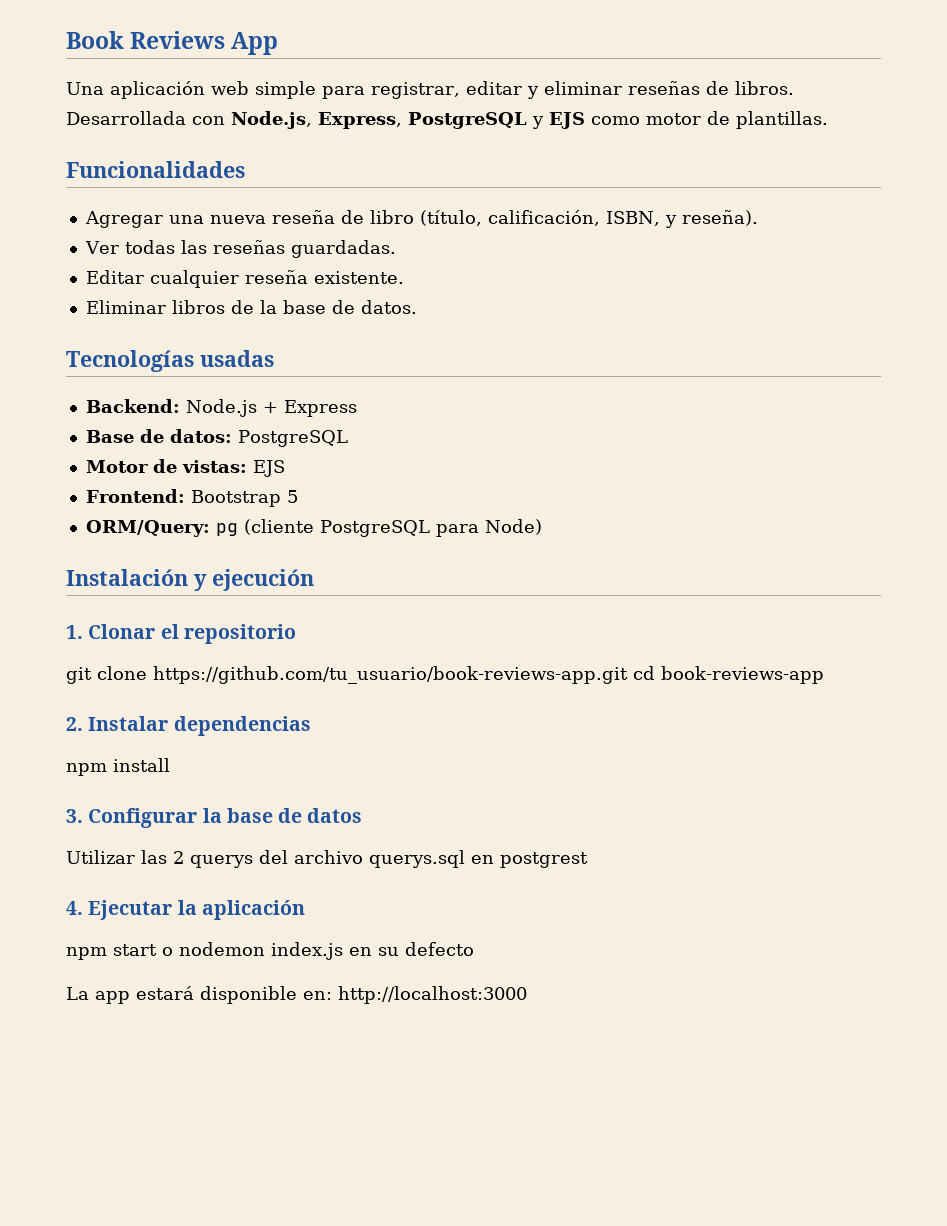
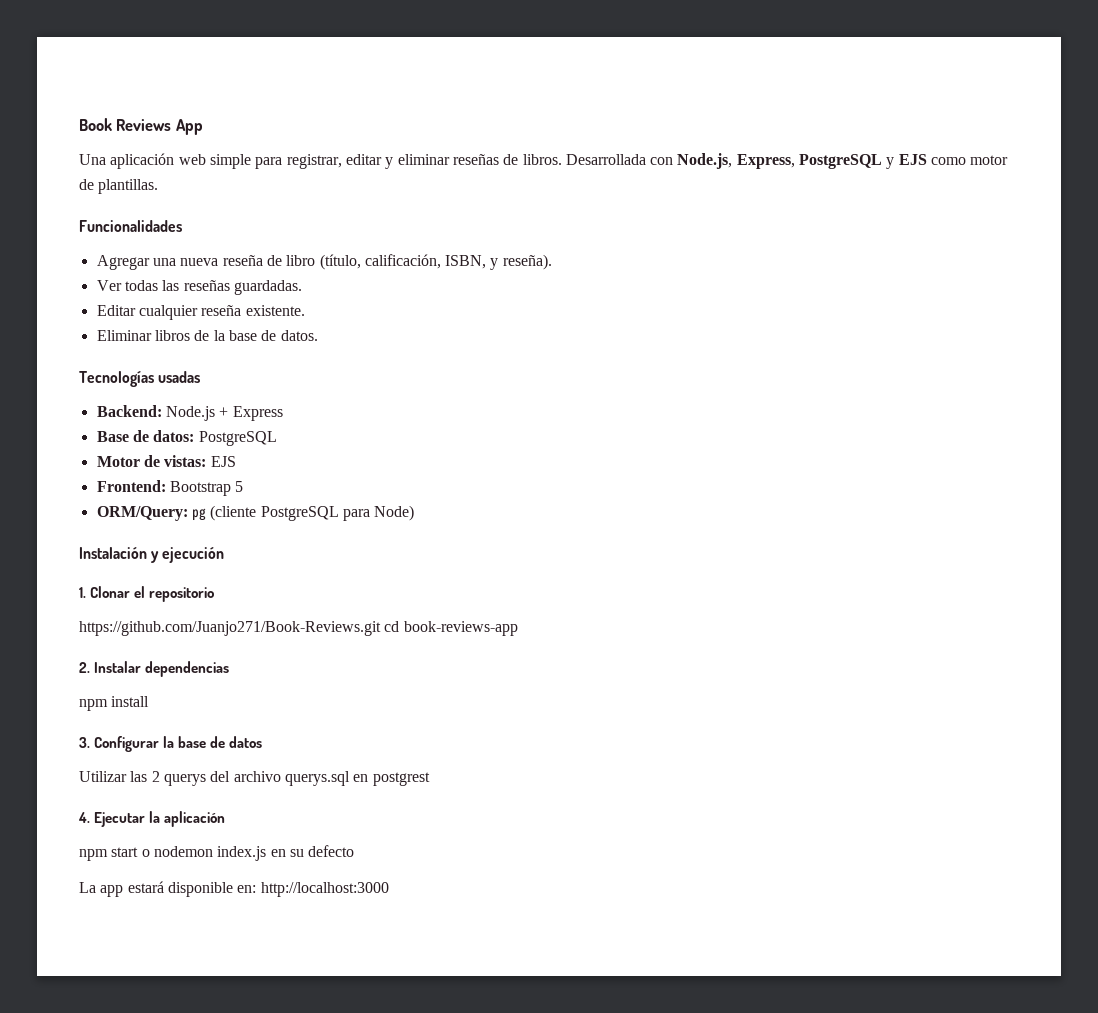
- git clone https://github.com/tu_usuario/book-reviews-app.git cd book-reviews-app
+ https://github.com/Juanjo271/Book-Reviews.git cd book-reviews-app

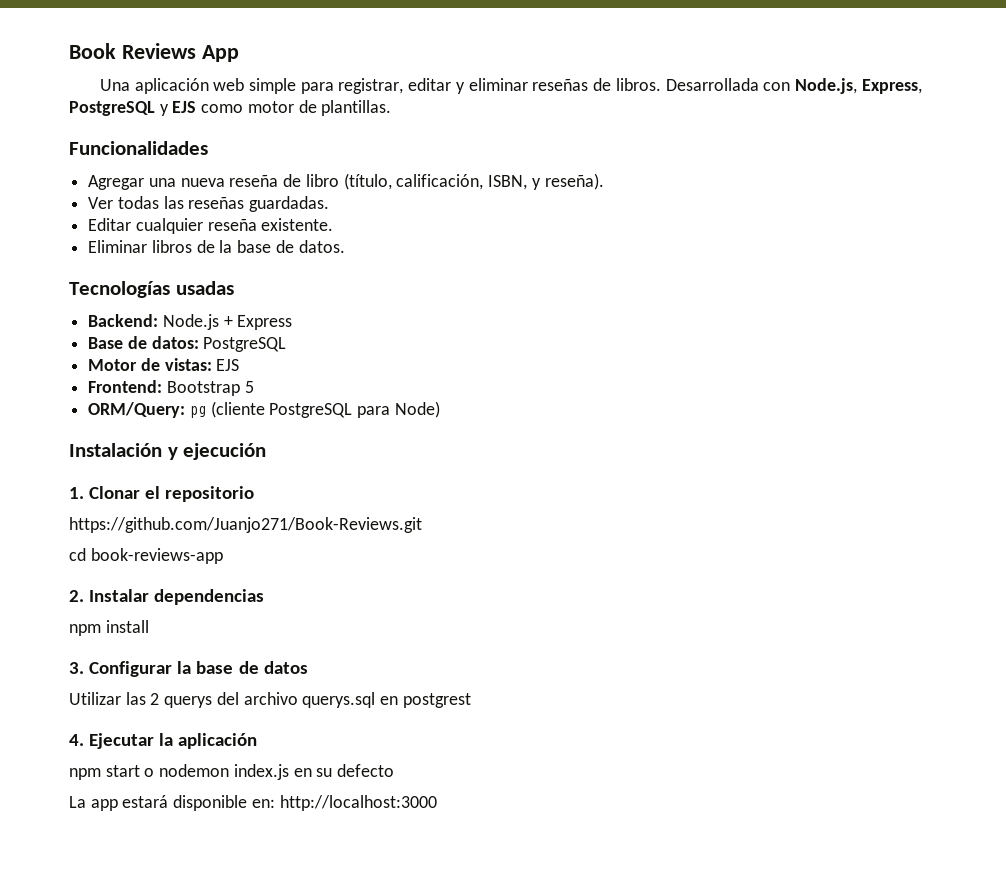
- https://github.com/Juanjo271/Book-Reviews.git cd book-reviews-app
+ https://github.com/Juanjo271/Book-Reviews.git
+ cd book-reviews-app

